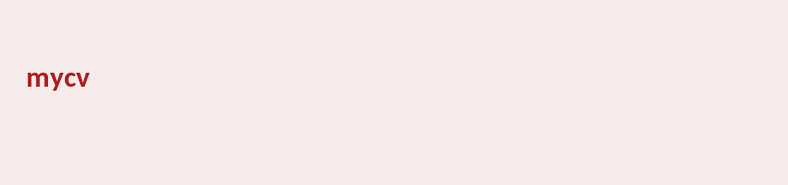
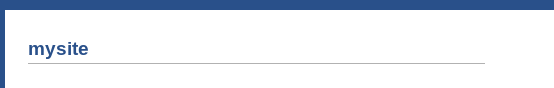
- mycv
+ mysite

